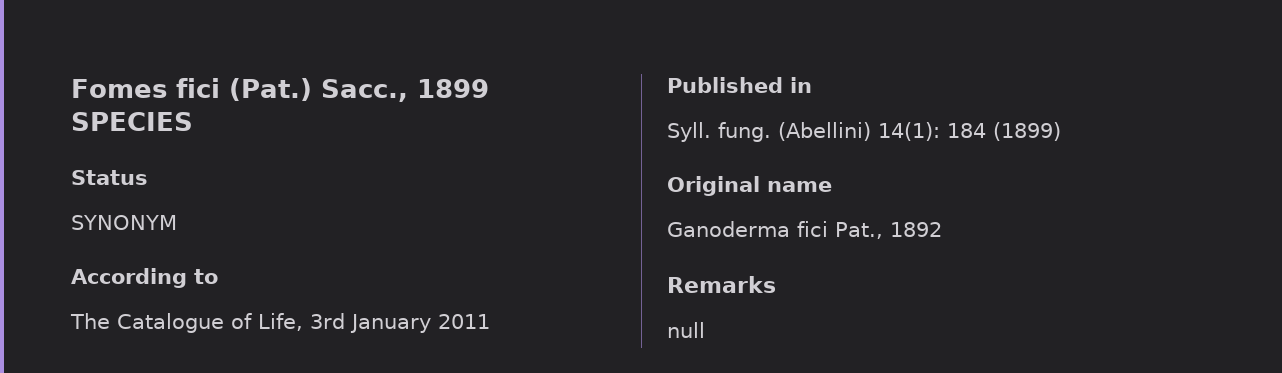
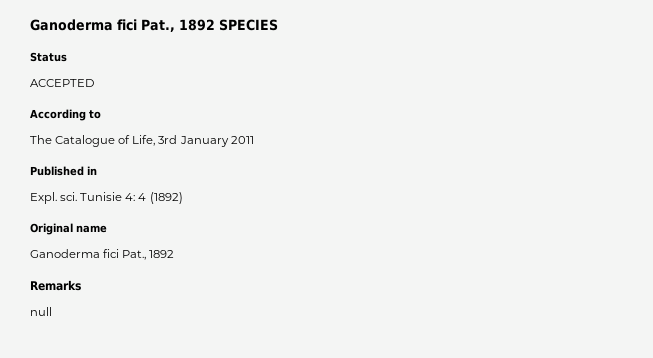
- Fomes fici (Pat.) Sacc., 1899 SPECIES
+ Ganoderma fici Pat., 1892 SPECIES
- SYNONYM
+ ACCEPTED
- Syll. fung. (Abellini) 14(1): 184 (1899)
+ Expl. sci. Tunisie 4: 4 (1892)

